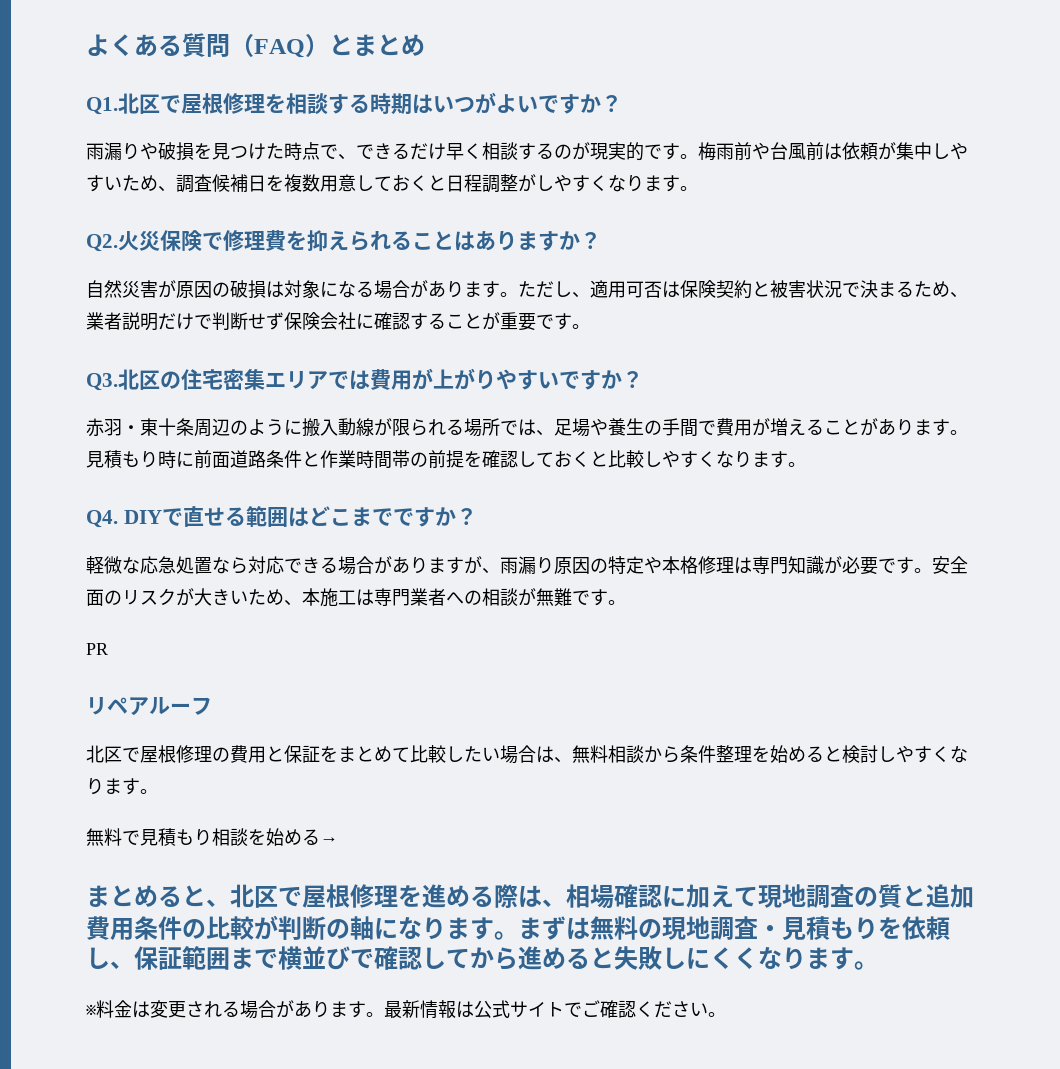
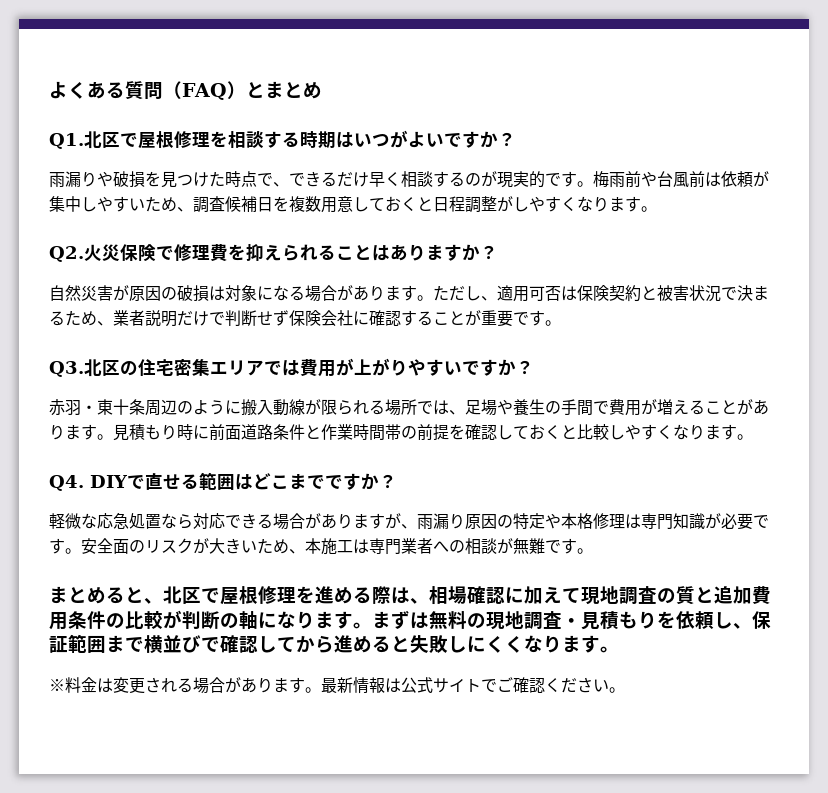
- PR
- リペアルーフ
- 北区で屋根修理の費用と保証をまとめて比較したい場合は、無料相談から条件整理を始めると検討しやすくなります。
- 無料で見積もり相談を始める→

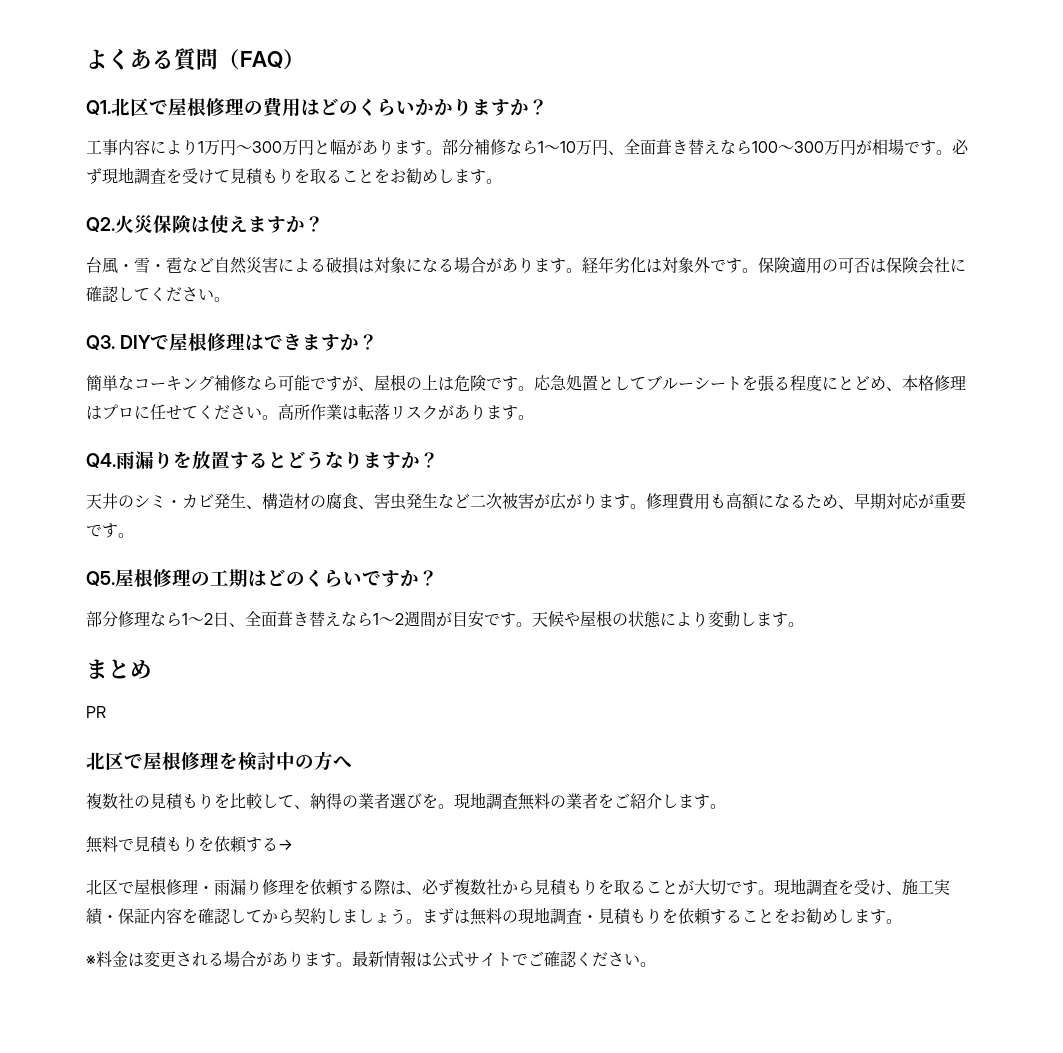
- よくある質問（FAQ）とまとめ
+ よくある質問（FAQ）
- Q1.北区で屋根修理を相談する時期はいつがよいですか？
- 雨漏りや破損を見つけた時点で、できるだけ早く相談するのが現実的です。梅雨前や台風前は依頼が集中しやすいため、調査候補日を複数用意しておくと日程調整がしやすくなります。
+ Q1.北区で屋根修理の費用はどのくらいかかりますか？
+ 工事内容により1万円〜300万円と幅があります。部分補修なら1〜10万円、全面葺き替えなら100〜300万円が相場です。必ず現地調査を受けて見積もりを取ることをお勧めします。
- Q2.火災保険で修理費を抑えられることはありますか？
- 自然災害が原因の破損は対象になる場合があります。
+ Q2.火災保険は使えますか？
+ 台風・雪・雹など自然災害による破損は対象になる場合があります。
- ただし、適用可否は保険契約と被害状況で決まるため、業者説明だけで判断せず保険会社に確認することが重要です。
- Q3.北区の住宅密集エリアでは費用が上がりやすいですか？
- 赤羽・東十条周辺のように搬入動線が限られる場所では、足場や養生の手間で費用が増えることがあります。見積もり時に前面道路条件と作業時間帯の前提を確認しておくと比較しやすくなります。
- Q4. DIYで直せる範囲はどこまでですか？
- 軽微な応急処置なら対応できる場合がありますが、雨漏り原因の特定や本格修理は専門知識が必要です。安全面のリスクが大きいため、本施工は専門業者への相談が無難です。
+ 経年劣化は対象外です。保険適用の可否は保険会社に確認してください。
+ Q3. DIYで屋根修理はできますか？
+ 簡単なコーキング補修なら可能ですが、屋根の上は危険です。応急処置としてブルーシートを張る程度にとどめ、本格修理はプロに任せてください。高所作業は転落リスクがあります。
+ Q4.雨漏りを放置するとどうなりますか？
+ 天井のシミ・カビ発生、構造材の腐食、害虫発生など二次被害が広がります。修理費用も高額になるため、早期対応が重要です。
+ Q5.屋根修理の工期はどのくらいですか？
+ 部分修理なら1〜2日、全面葺き替えなら1〜2週間が目安です。天候や屋根の状態により変動します。
- まとめると、北区で屋根修理を進める際は、相場確認に加えて現地調査の質と追加費用条件の比較が判断の軸になります。
+ まとめ
+ PR
+ 北区で屋根修理を検討中の方へ
+ 複数社の見積もりを比較して、納得の業者選びを。現地調査無料の業者をご紹介します。
+ 無料で見積もりを依頼する→
+ 北区で屋根修理・雨漏り修理を依頼する際は、必ず複数社から見積もりを取ることが大切です。現地調査を受け、施工実績・保証内容を確認してから契約しましょう。
- まずは無料の現地調査・見積もりを依頼し、保証範囲まで横並びで確認してから進めると失敗しにくくなります。
+ まずは無料の現地調査・見積もりを依頼することをお勧めします。

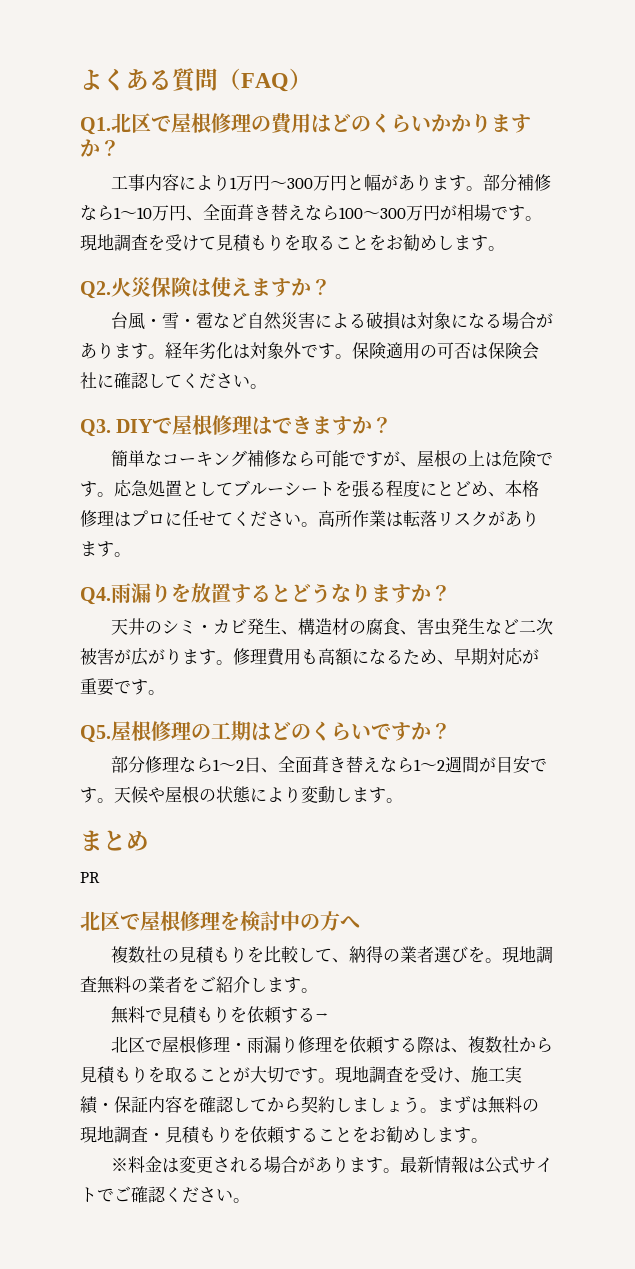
- 必ず現地調査を受けて見積もりを取ることをお勧めします。
+ 現地調査を受けて見積もりを取ることをお勧めします。
- 北区で屋根修理・雨漏り修理を依頼する際は、必ず複数社から見積もりを取ることが大切です。
+ 北区で屋根修理・雨漏り修理を依頼する際は、複数社から見積もりを取ることが大切です。

